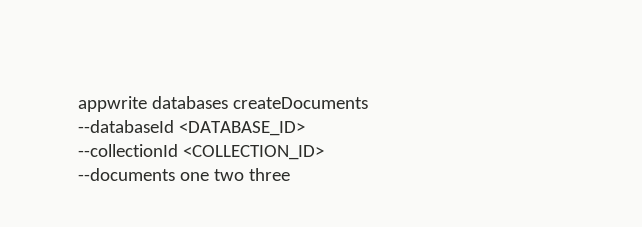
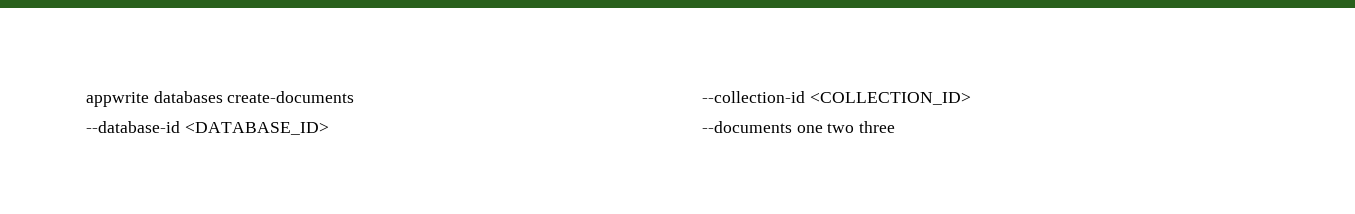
- appwrite databases createDocuments
- --databaseId <DATABASE_ID>
+ appwrite databases create-documents
+ --database-id <DATABASE_ID>
- --collectionId <COLLECTION_ID>
+ --collection-id <COLLECTION_ID>

